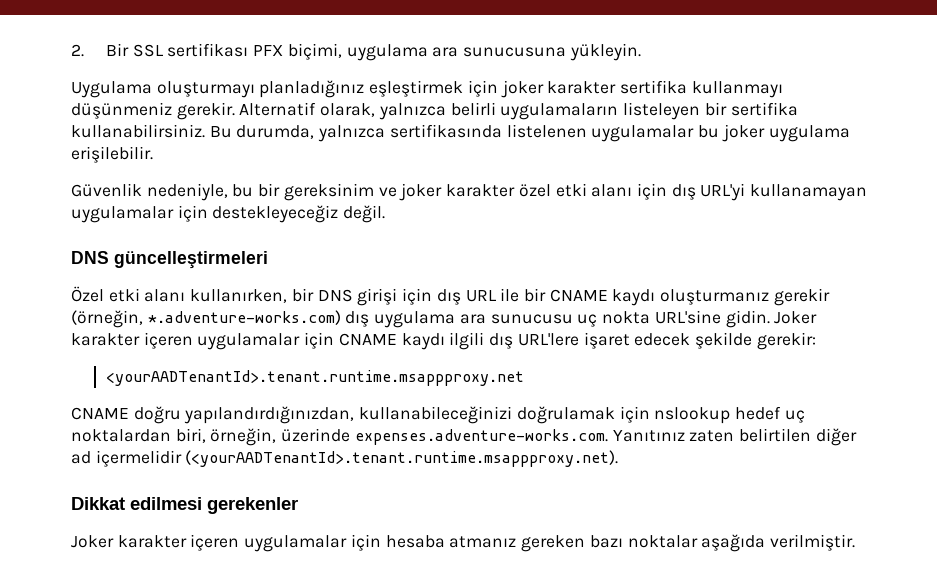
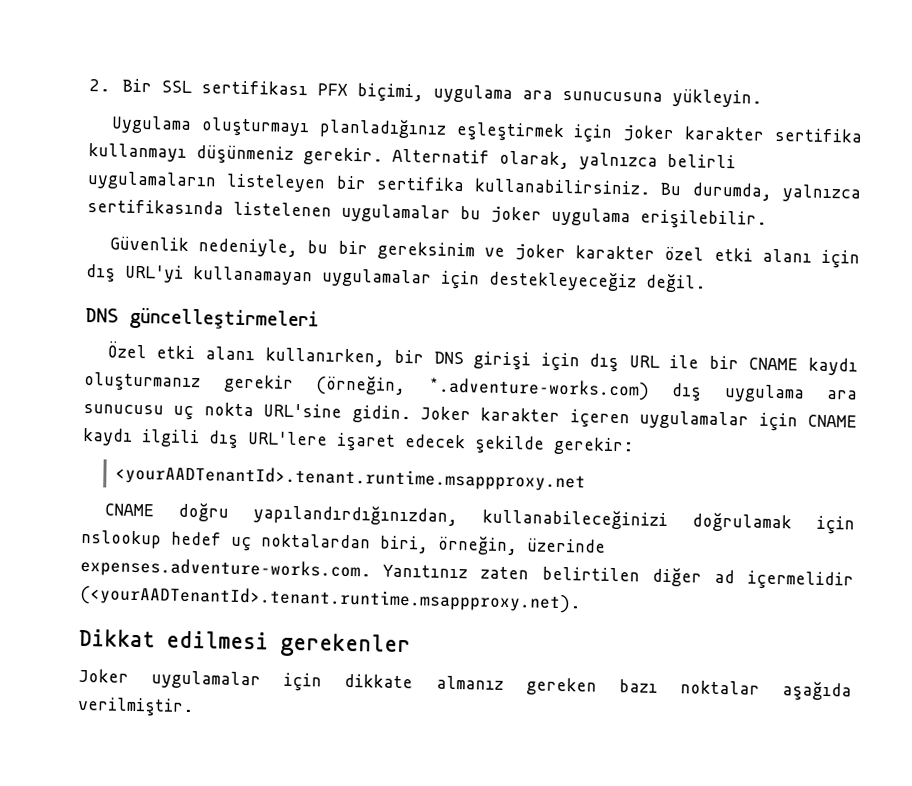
- Joker karakter içeren uygulamalar için hesaba atmanız gereken bazı noktalar aşağıda verilmiştir.
+ Joker uygulamalar için dikkate almanız gereken bazı noktalar aşağıda verilmiştir.

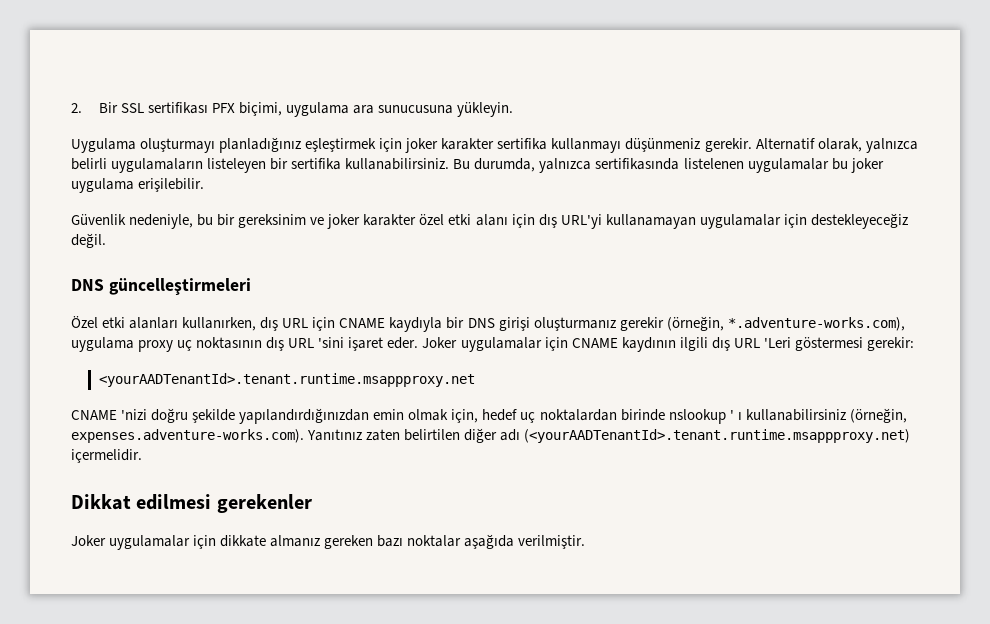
- Özel etki alanı kullanırken, bir DNS girişi için dış URL ile bir CNAME kaydı oluşturmanız gerekir (örneğin, *.adventure-works.com) dış uygulama ara sunucusu uç nokta URL'sine gidin. Joker karakter içeren uygulamalar için CNAME kaydı ilgili dış URL'lere işaret edecek şekilde gerekir:
+ Özel etki alanları kullanırken, dış URL için CNAME kaydıyla bir DNS girişi oluşturmanız gerekir (örneğin, *.adventure-works.com), uygulama proxy uç noktasının dış URL 'sini işaret eder. Joker uygulamalar için CNAME kaydının ilgili dış URL 'Leri göstermesi gerekir:
- CNAME doğru yapılandırdığınızdan, kullanabileceğinizi doğrulamak için nslookup hedef uç noktalardan biri, örneğin, üzerinde expenses.adventure-works.com. Yanıtınız zaten belirtilen diğer ad içermelidir (<yourAADTenantId>.tenant.runtime.msappproxy.net).
+ CNAME 'nizi doğru şekilde yapılandırdığınızdan emin olmak için, hedef uç noktalardan birinde nslookup ' ı kullanabilirsiniz (örneğin, expenses.adventure-works.com). Yanıtınız zaten belirtilen diğer adı (<yourAADTenantId>.tenant.runtime.msappproxy.net) içermelidir.

